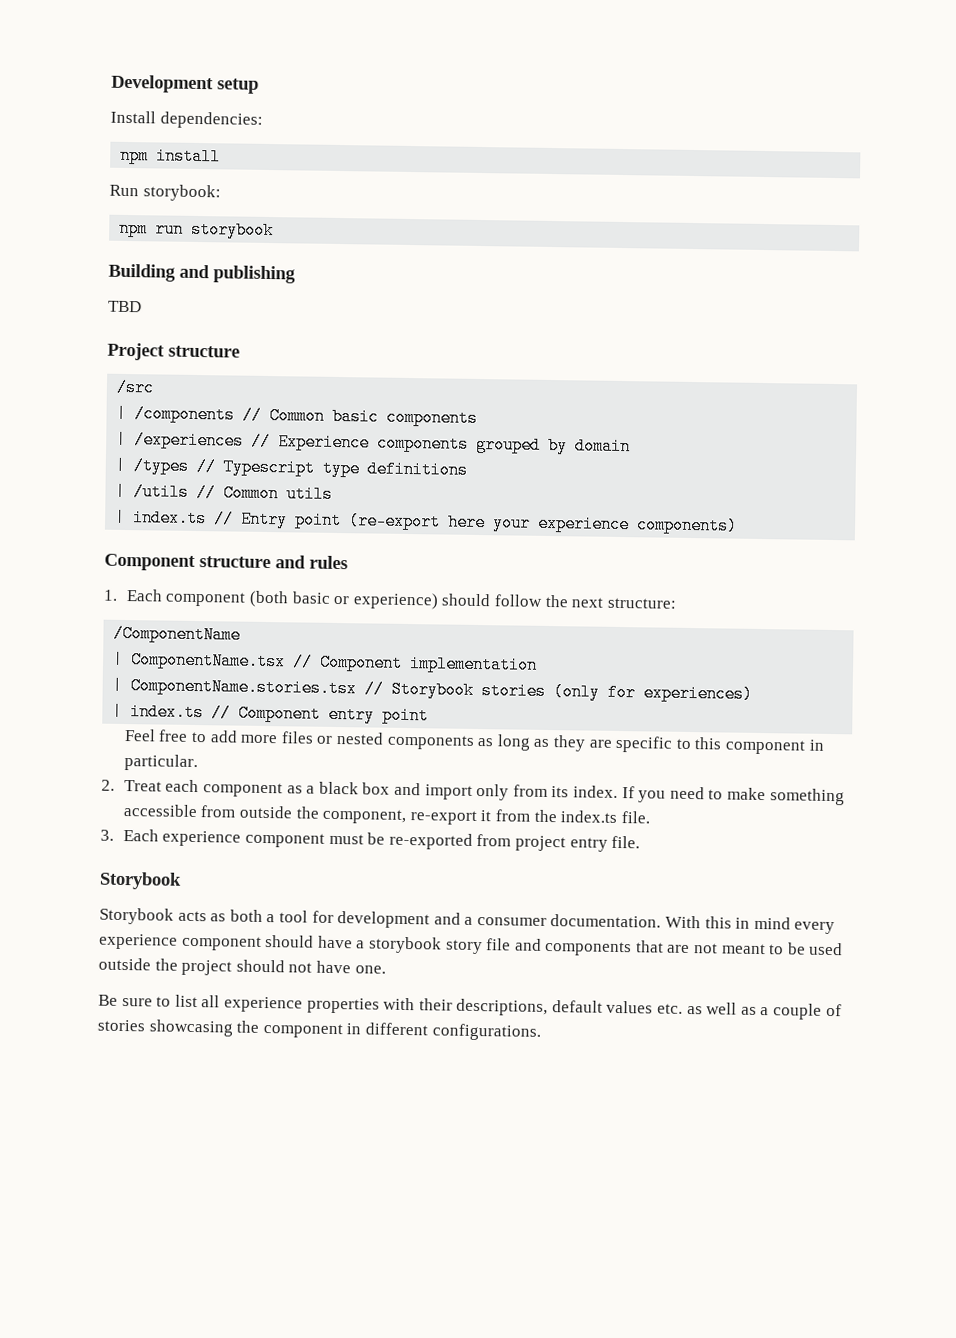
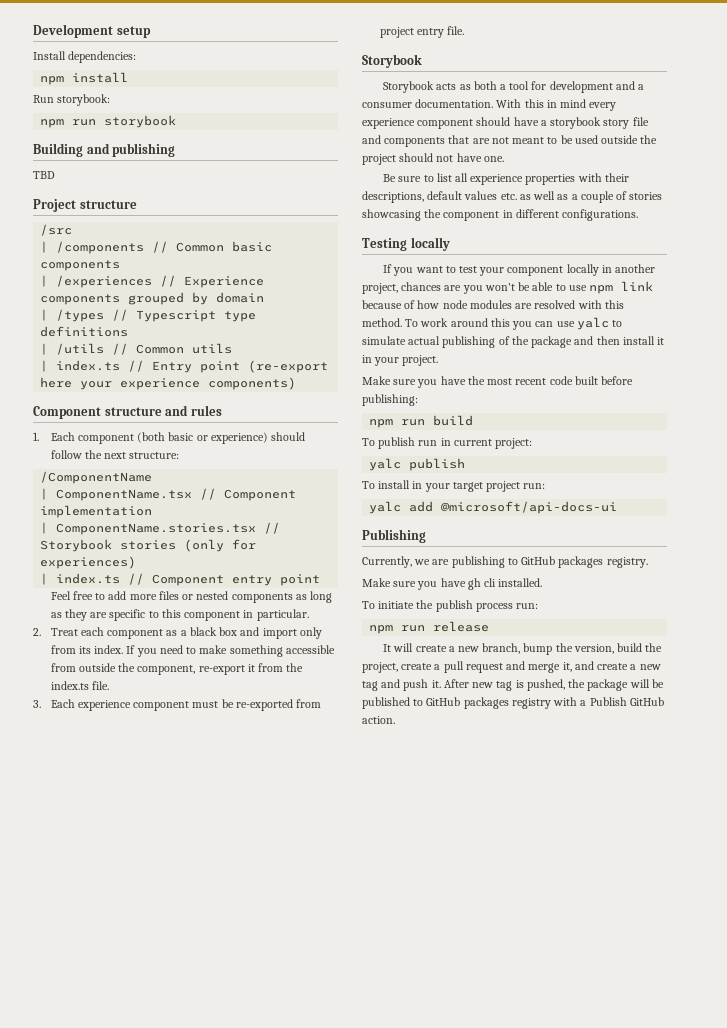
+ Testing locally
+ If you want to test your component locally in another project, chances are you won't be able to use npm link because of how node modules are resolved with this method. To work around this you can use yalc to simulate actual publishing of the package and then install it in your project.
+ Make sure you have the most recent code built before publishing:
+ npm run build
+ To publish run in current project:
+ yalc publish
+ To install in your target project run:
+ yalc add @microsoft/api-docs-ui
+ Publishing
+ Currently, we are publishing to GitHub packages registry.
+ Make sure you have gh cli installed.
+ To initiate the publish process run:
+ npm run release
+ It will create a new branch, bump the version, build the project, create a pull request and merge it, and create a new tag and push it. After new tag is pushed, the package will be published to GitHub packages registry with a Publish GitHub action.

